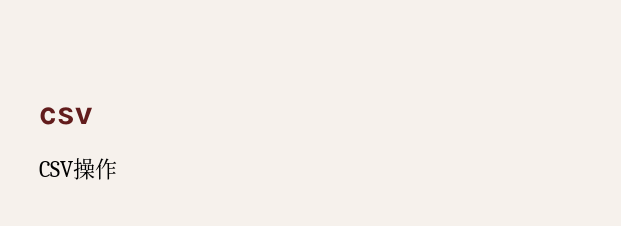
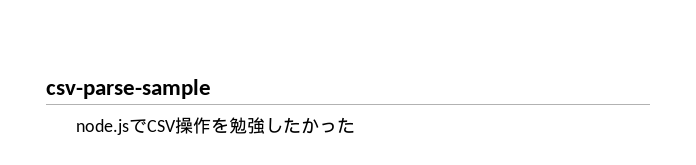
- csv
- CSV操作
+ csv-parse-sample
+ node.jsでCSV操作を勉強したかった

